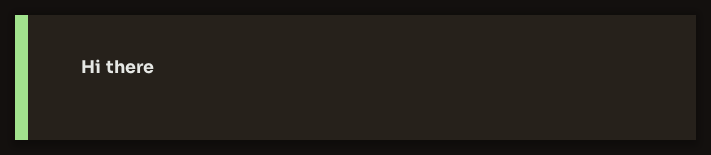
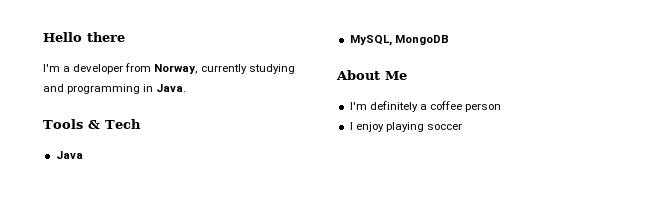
- Hi there
+ Hello there
+ I'm a developer from Norway, currently studying and programming in Java.
+ Tools & Tech
+ Java
+ MySQL, MongoDB
+ About Me
+ I'm definitely a coffee person
+ I enjoy playing soccer

